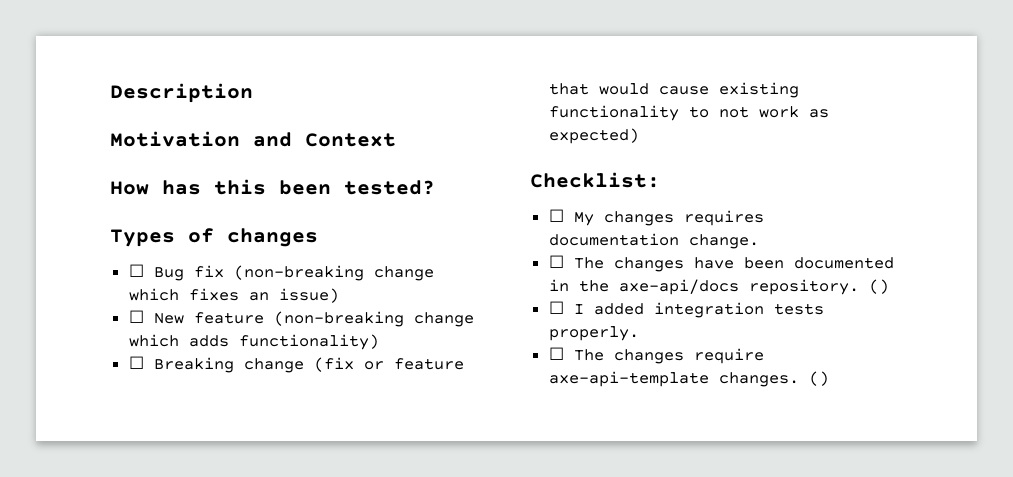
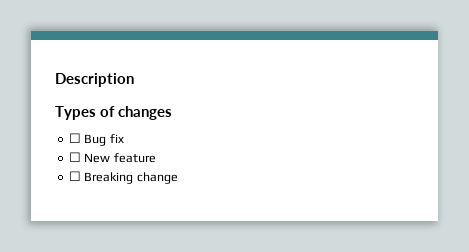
- Motivation and Context
- How has this been tested?
- ☐ Bug fix (non-breaking change which fixes an issue)
- ☐ New feature (non-breaking change which adds functionality)
- ☐ Breaking change (fix or feature that would cause existing functionality to not work as expected)
- Checklist:
- ☐ My changes requires documentation change.
- ☐ The changes have been documented in the axe-api/docs repository. ()
- ☐ I added integration tests properly.
- ☐ The changes require axe-api-template changes. ()
+ ☐ Bug fix
+ ☐ New feature
+ ☐ Breaking change

